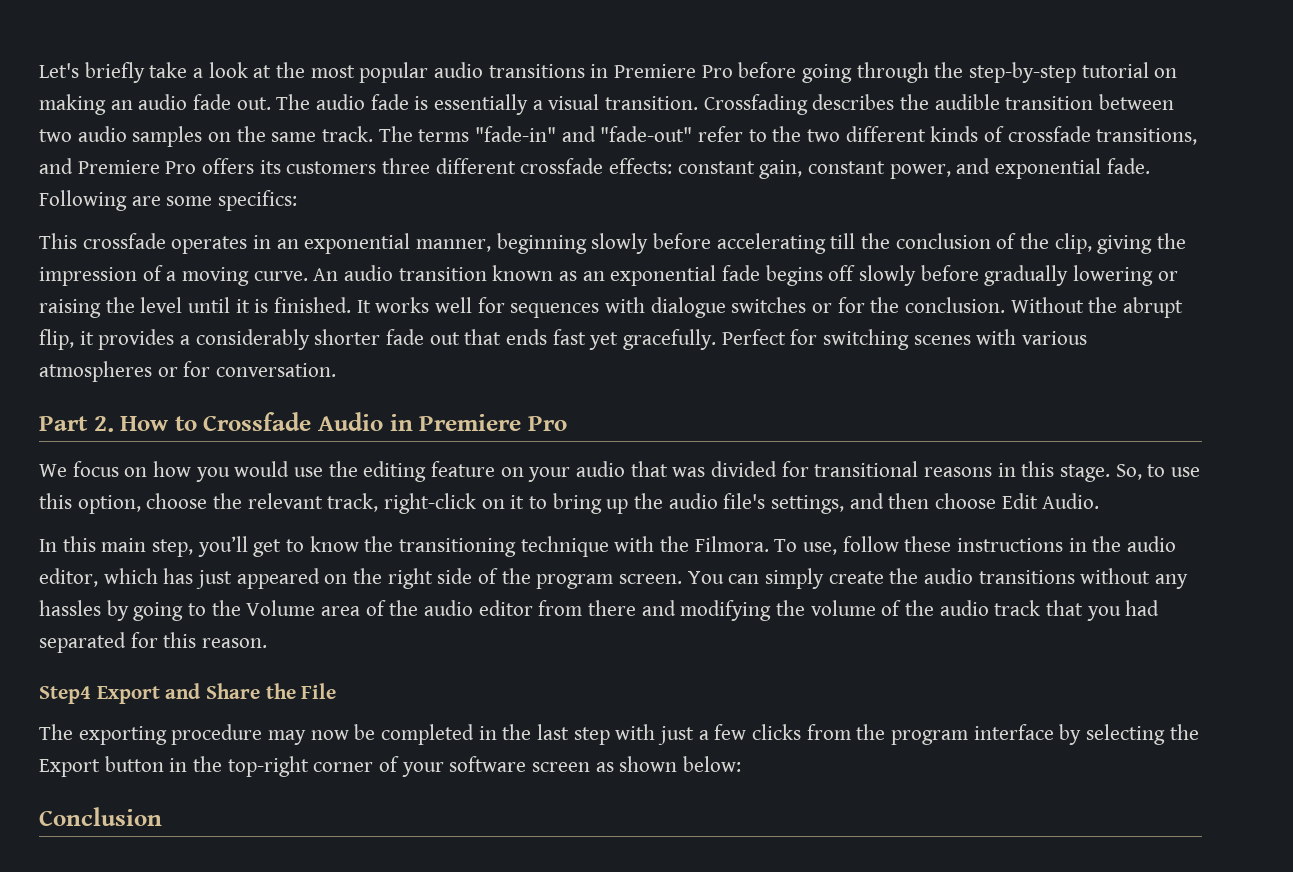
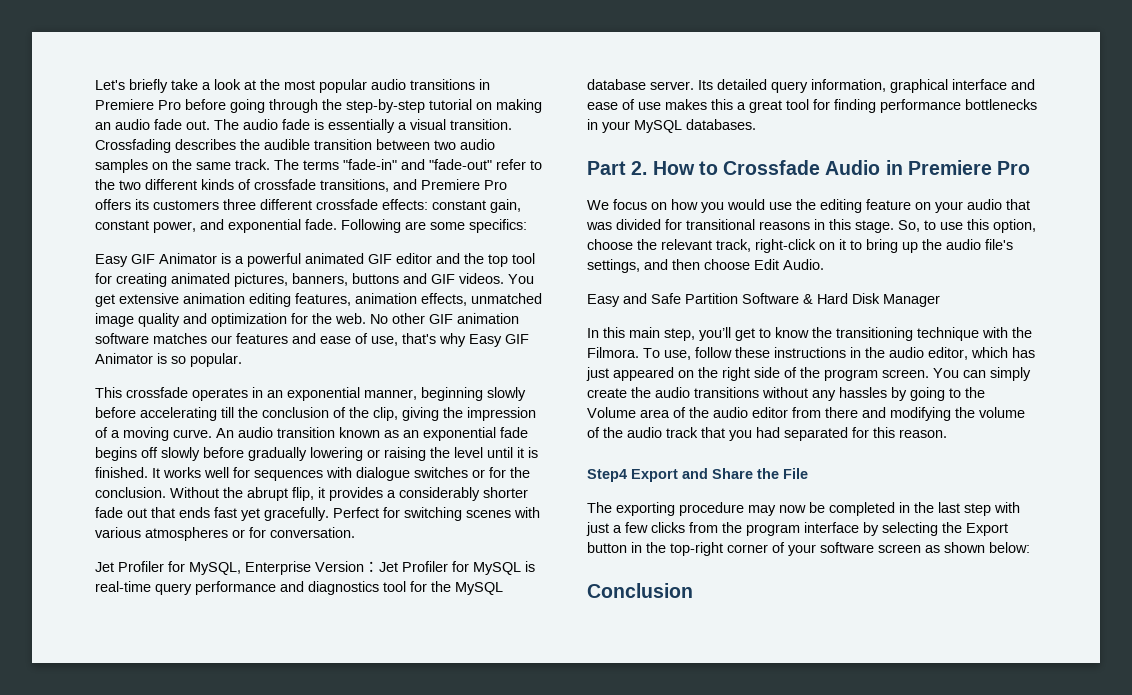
+ Easy GIF Animator is a powerful animated GIF editor and the top tool for creating animated pictures, banners, buttons and GIF videos. You get extensive animation editing features, animation effects, unmatched image quality and optimization for the web. No other GIF animation software matches our features and ease of use, that's why Easy GIF Animator is so popular.
+ Jet Profiler for MySQL, Enterprise Version：Jet Profiler for MySQL is real-time query performance and diagnostics tool for the MySQL database server. Its detailed query information, graphical interface and ease of use makes this a great tool for finding performance bottlenecks in your MySQL databases.
+ Easy and Safe Partition Software & Hard Disk Manager

